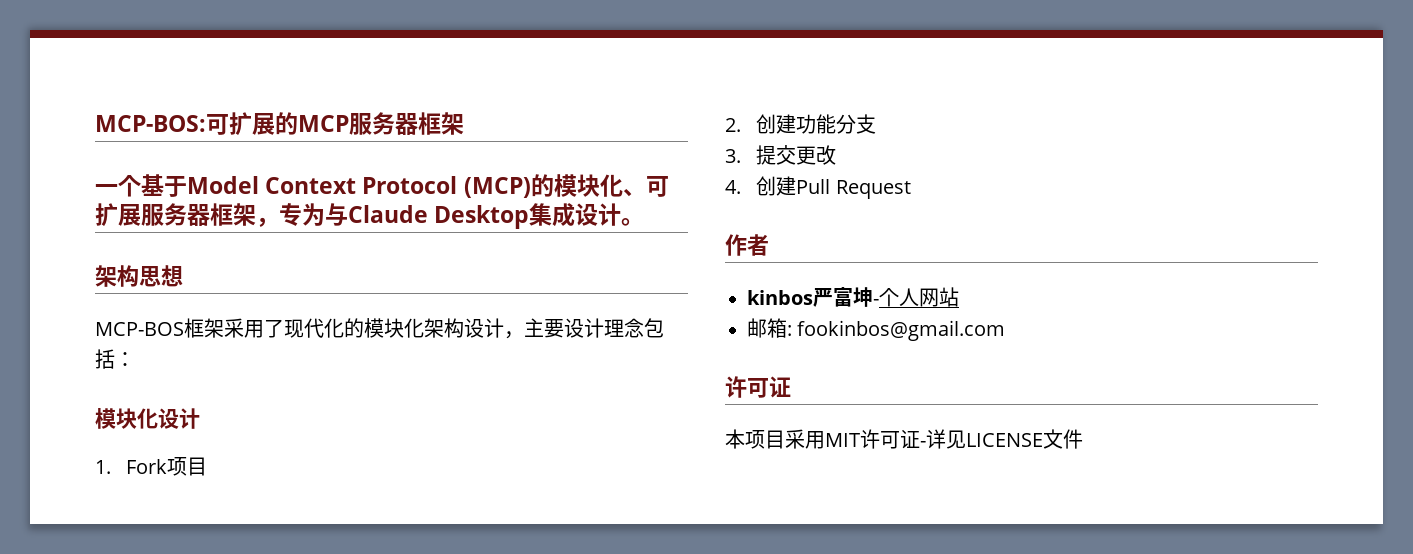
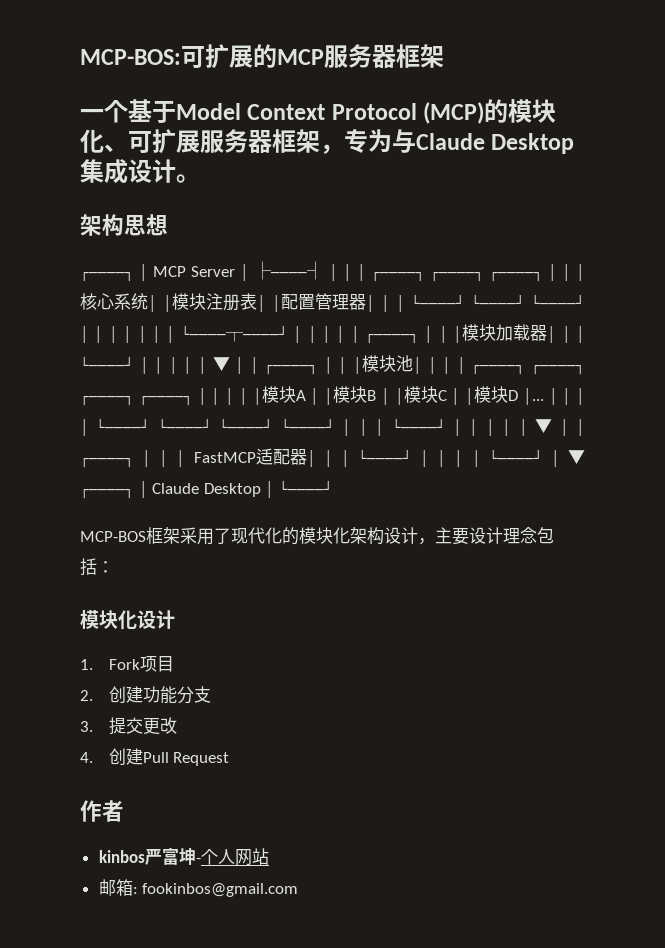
+ ┌────┐ │ MCP Server │ ├────┤ │ │ │ ┌────┐ ┌────┐ ┌────┐ │ │ │核心系统│ │模块注册表│ │配置管理器│ │ │ └────┘ └────┘ └────┘ │ │ │ │ │ │ │ └────┬────┘ │ │ │ │ │ ┌────┐ │ │ │模块加载器│ │ │ └────┘ │ │ │ │ │ ▼ │ │ ┌────┐ │ │ │模块池│ │ │ │ ┌────┐ ┌────┐ ┌────┐ ┌────┐ │ │ │ │ │模块A │ │模块B │ │模块C │ │模块D │... │ │ │ │ └────┘ └────┘ └────┘ └────┘ │ │ │ └────┘ │ │ │ │ │ ▼ │ │ ┌────┐ │ │ │ FastMCP适配器│ │ │ └────┘ │ │ │ │ └────┘ │ ▼ ┌────┐ │ Claude Desktop │ └────┘
  邮箱: fookinbos@gmail.com
- 许可证
- 本项目采用MIT许可证-详见LICENSE文件

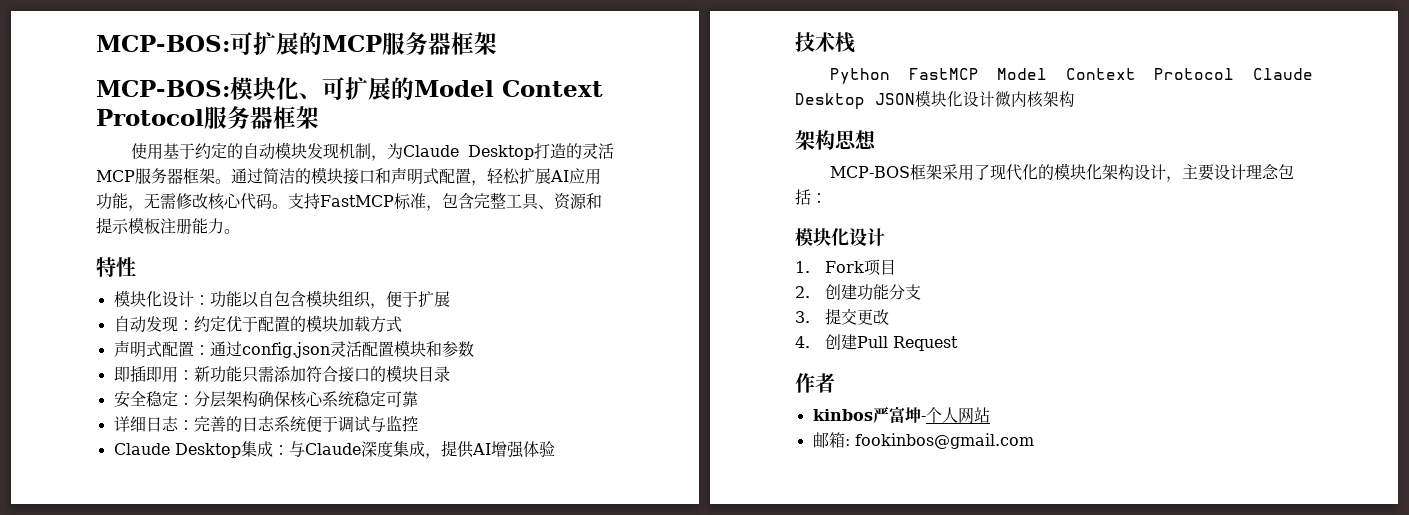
- 一个基于Model Context Protocol (MCP)的模块化、可扩展服务器框架，专为与Claude Desktop集成设计。
+ MCP-BOS:模块化、可扩展的Model Context Protocol服务器框架
+ 使用基于约定的自动模块发现机制，为Claude Desktop打造的灵活MCP服务器框架。通过简洁的模块接口和声明式配置，轻松扩展AI应用功能，无需修改核心代码。支持FastMCP标准，包含完整工具、资源和提示模板注册能力。
+ 特性
+ 模块化设计：功能以自包含模块组织，便于扩展
+ 自动发现：约定优于配置的模块加载方式
+ 声明式配置：通过config.json灵活配置模块和参数
+ 即插即用：新功能只需添加符合接口的模块目录
+ 安全稳定：分层架构确保核心系统稳定可靠
+ 详细日志：完善的日志系统便于调试与监控
+ Claude Desktop集成：与Claude深度集成，提供AI增强体验
+ 技术栈
+ Python FastMCP Model Context Protocol Claude Desktop JSON模块化设计微内核架构
  架构思想
- ┌────┐ │ MCP Server │ ├────┤ │ │ │ ┌────┐ ┌────┐ ┌────┐ │ │ │核心系统│ │模块注册表│ │配置管理器│ │ │ └────┘ └────┘ └────┘ │ │ │ │ │ │ │ └────┬────┘ │ │ │ │ │ ┌────┐ │ │ │模块加载器│ │ │ └────┘ │ │ │ │ │ ▼ │ │ ┌────┐ │ │ │模块池│ │ │ │ ┌────┐ ┌────┐ ┌────┐ ┌────┐ │ │ │ │ │模块A │ │模块B │ │模块C │ │模块D │... │ │ │ │ └────┘ └────┘ └────┘ └────┘ │ │ │ └────┘ │ │ │ │ │ ▼ │ │ ┌────┐ │ │ │ FastMCP适配器│ │ │ └────┘ │ │ │ │ └────┘ │ ▼ ┌────┐ │ Claude Desktop │ └────┘

